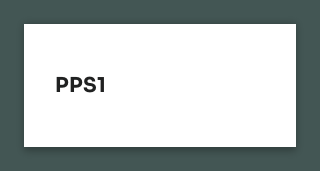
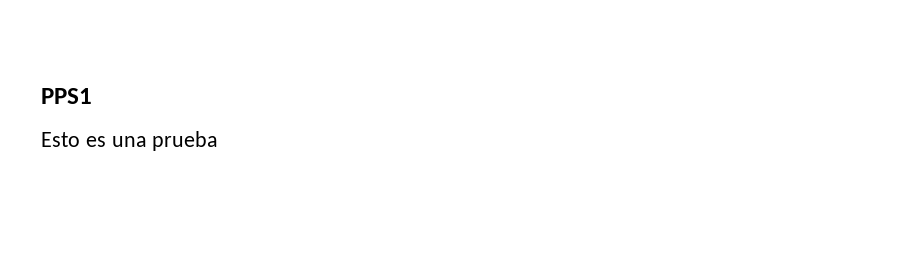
+ Esto es una prueba

